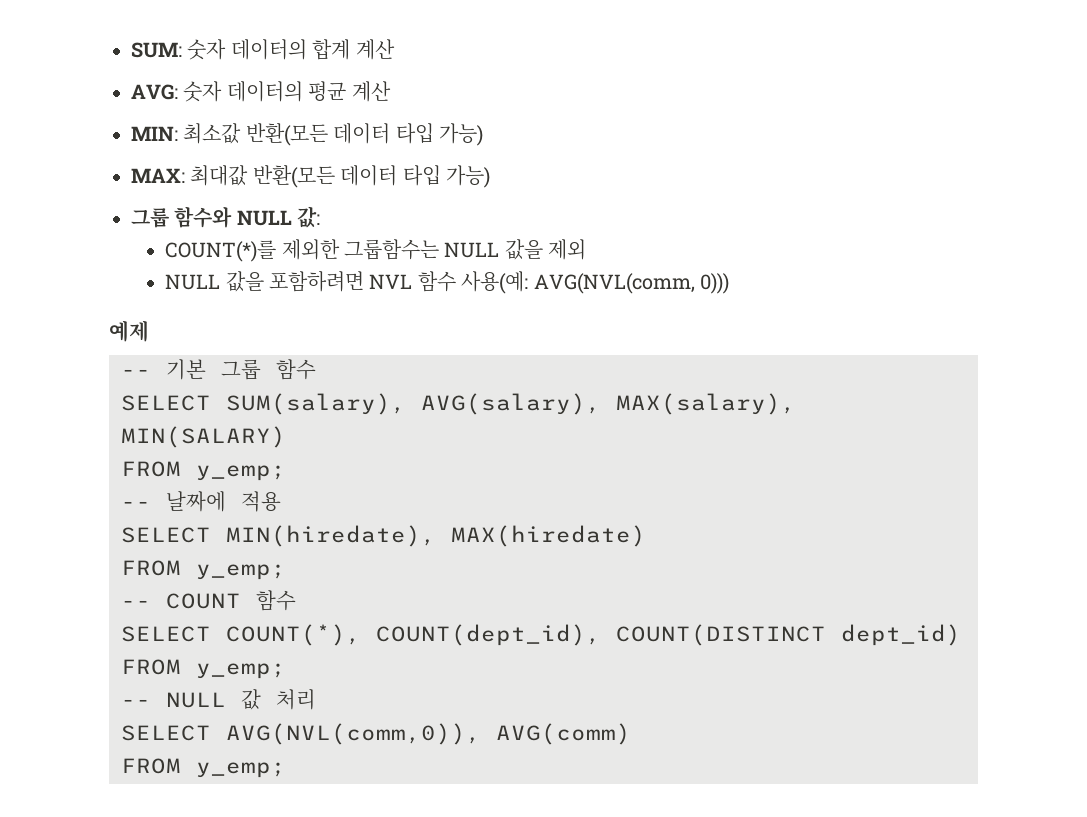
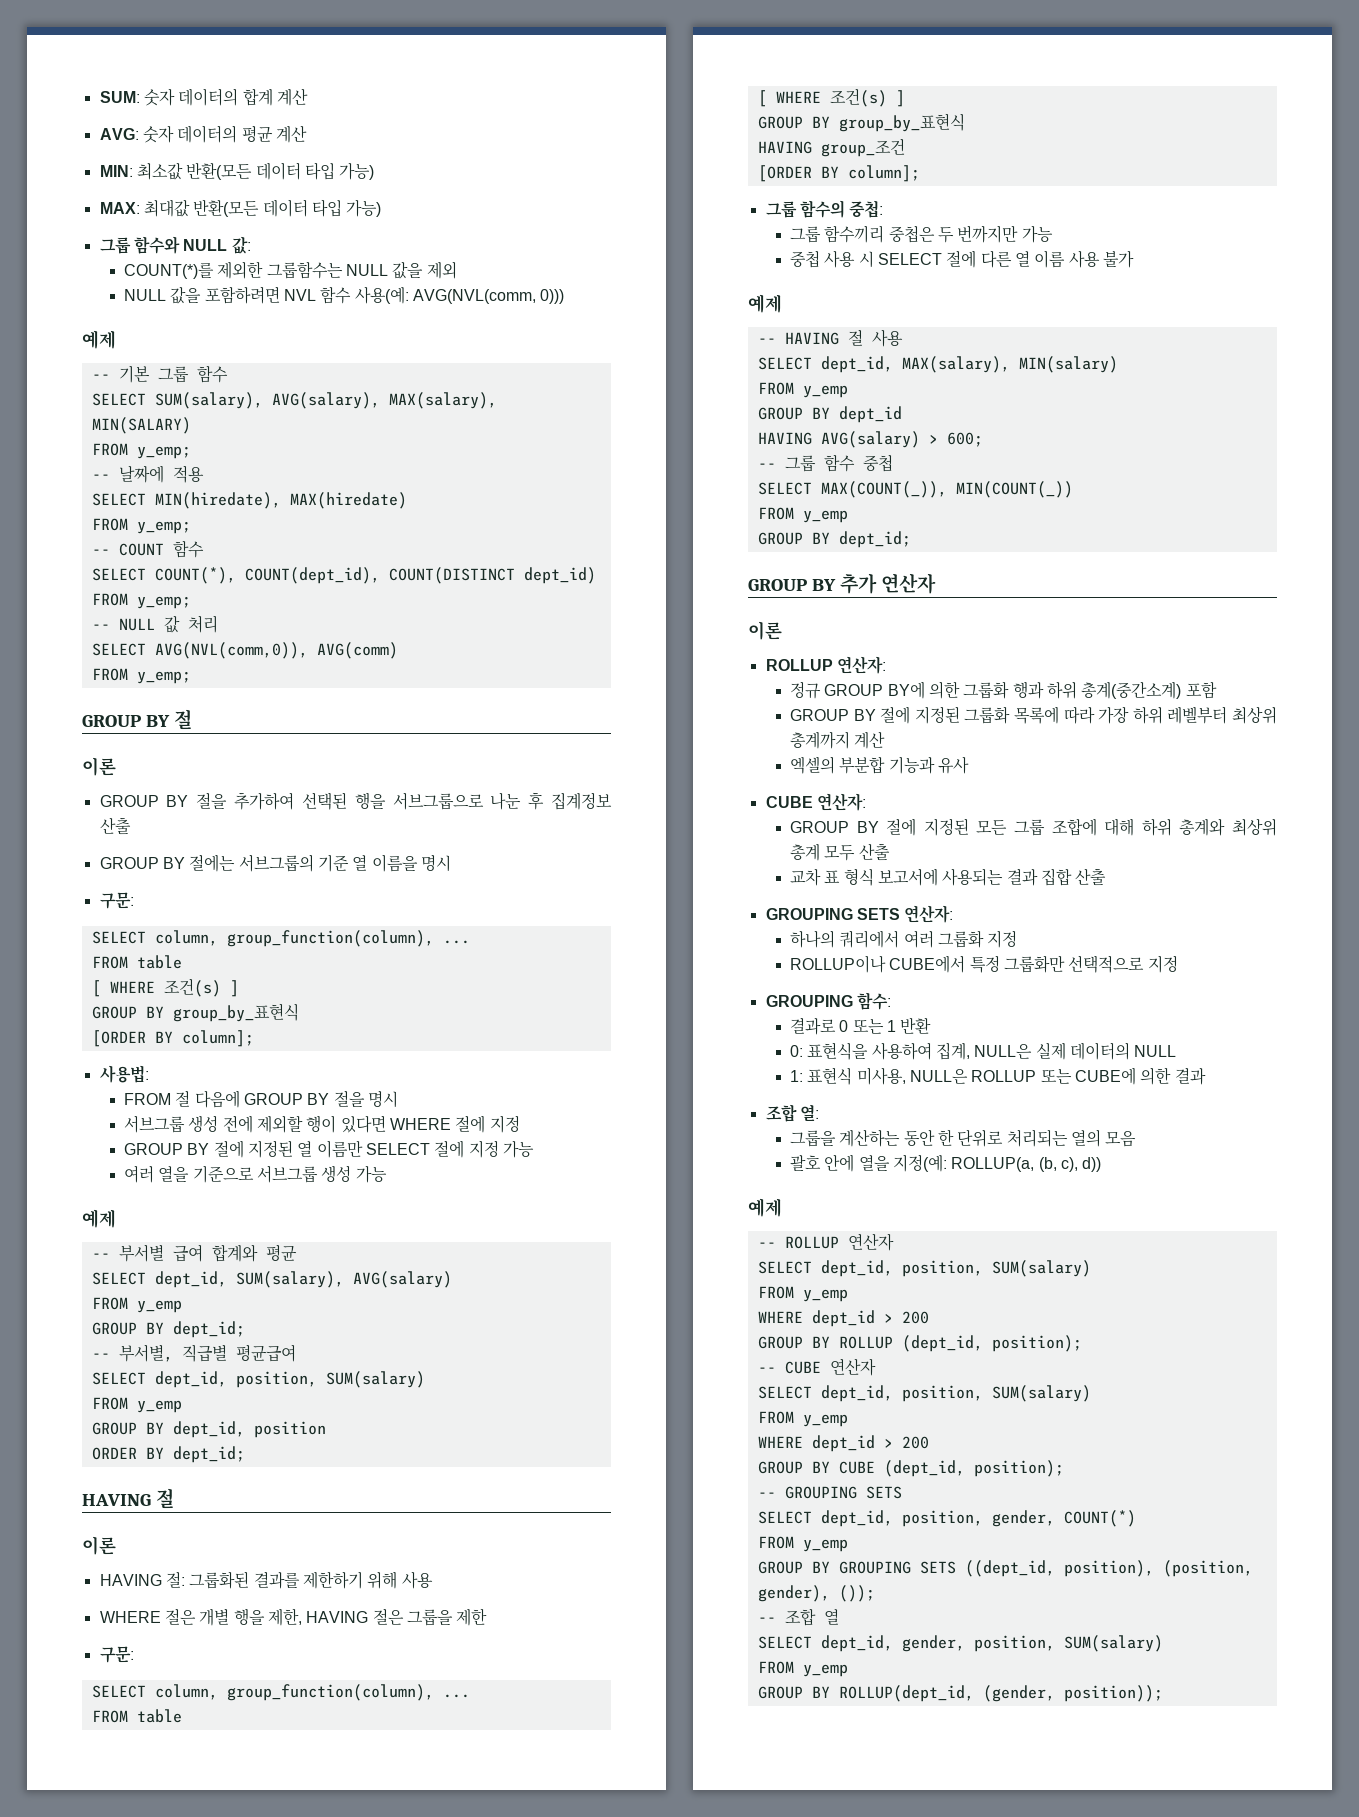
+ GROUP BY 절
+ 이론
+ GROUP BY 절을 추가하여 선택된 행을 서브그룹으로 나눈 후 집계정보 산출
+ GROUP BY 절에는 서브그룹의 기준 열 이름을 명시
+ 구문:
+ SELECT column, group_function(column), ...
+ FROM table
+ [ WHERE 조건(s) ]
+ GROUP BY group_by_표현식
+ [ORDER BY column];
+ 사용법:
+ FROM 절 다음에 GROUP BY 절을 명시
+ 서브그룹 생성 전에 제외할 행이 있다면 WHERE 절에 지정
+ GROUP BY 절에 지정된 열 이름만 SELECT 절에 지정 가능
+ 여러 열을 기준으로 서브그룹 생성 가능
+ 예제
+ -- 부서별 급여 합계와 평균
+ SELECT dept_id, SUM(salary), AVG(salary)
+ FROM y_emp
+ GROUP BY dept_id;
+ -- 부서별, 직급별 평균급여
+ SELECT dept_id, position, SUM(salary)
+ FROM y_emp
+ GROUP BY dept_id, position
+ ORDER BY dept_id;
+ HAVING 절
+ 이론
+ HAVING 절: 그룹화된 결과를 제한하기 위해 사용
+ WHERE 절은 개별 행을 제한, HAVING 절은 그룹을 제한
+ 구문:
+ SELECT column, group_function(column), ...
+ FROM table
+ [ WHERE 조건(s) ]
+ GROUP BY group_by_표현식
+ HAVING group_조건
+ [ORDER BY column];
+ 그룹 함수의 중첩:
+ 그룹 함수끼리 중첩은 두 번까지만 가능
+ 중첩 사용 시 SELECT 절에 다른 열 이름 사용 불가
+ 예제
+ -- HAVING 절 사용
+ SELECT dept_id, MAX(salary), MIN(salary)
+ FROM y_emp
+ GROUP BY dept_id
+ HAVING AVG(salary) > 600;
+ -- 그룹 함수 중첩
+ SELECT MAX(COUNT(_)), MIN(COUNT(_))
+ FROM y_emp
+ GROUP BY dept_id;
+ GROUP BY 추가 연산자
+ 이론
+ ROLLUP 연산자:
+ 정규 GROUP BY에 의한 그룹화 행과 하위 총계(중간소계) 포함
+ GROUP BY 절에 지정된 그룹화 목록에 따라 가장 하위 레벨부터 최상위 총계까지 계산
+ 엑셀의 부분합 기능과 유사
+ CUBE 연산자:
+ GROUP BY 절에 지정된 모든 그룹 조합에 대해 하위 총계와 최상위 총계 모두 산출
+ 교차 표 형식 보고서에 사용되는 결과 집합 산출
+ GROUPING SETS 연산자:
+ 하나의 쿼리에서 여러 그룹화 지정
+ ROLLUP이나 CUBE에서 특정 그룹화만 선택적으로 지정
+ GROUPING 함수:
+ 결과로 0 또는 1 반환
+ 0: 표현식을 사용하여 집계, NULL은 실제 데이터의 NULL
+ 1: 표현식 미사용, NULL은 ROLLUP 또는 CUBE에 의한 결과
+ 조합 열:
+ 그룹을 계산하는 동안 한 단위로 처리되는 열의 모음
+ 괄호 안에 열을 지정(예: ROLLUP(a, (b, c), d))
+ 예제
+ -- ROLLUP 연산자
+ SELECT dept_id, position, SUM(salary)
+ FROM y_emp
+ WHERE dept_id > 200
+ GROUP BY ROLLUP (dept_id, position);
+ -- CUBE 연산자
+ SELECT dept_id, position, SUM(salary)
+ FROM y_emp
+ WHERE dept_id > 200
+ GROUP BY CUBE (dept_id, position);
+ -- GROUPING SETS
+ SELECT dept_id, position, gender, COUNT(*)
+ FROM y_emp
+ GROUP BY GROUPING SETS ((dept_id, position), (position, gender), ());
+ -- 조합 열
+ SELECT dept_id, gender, position, SUM(salary)
+ FROM y_emp
+ GROUP BY ROLLUP(dept_id, (gender, position));

